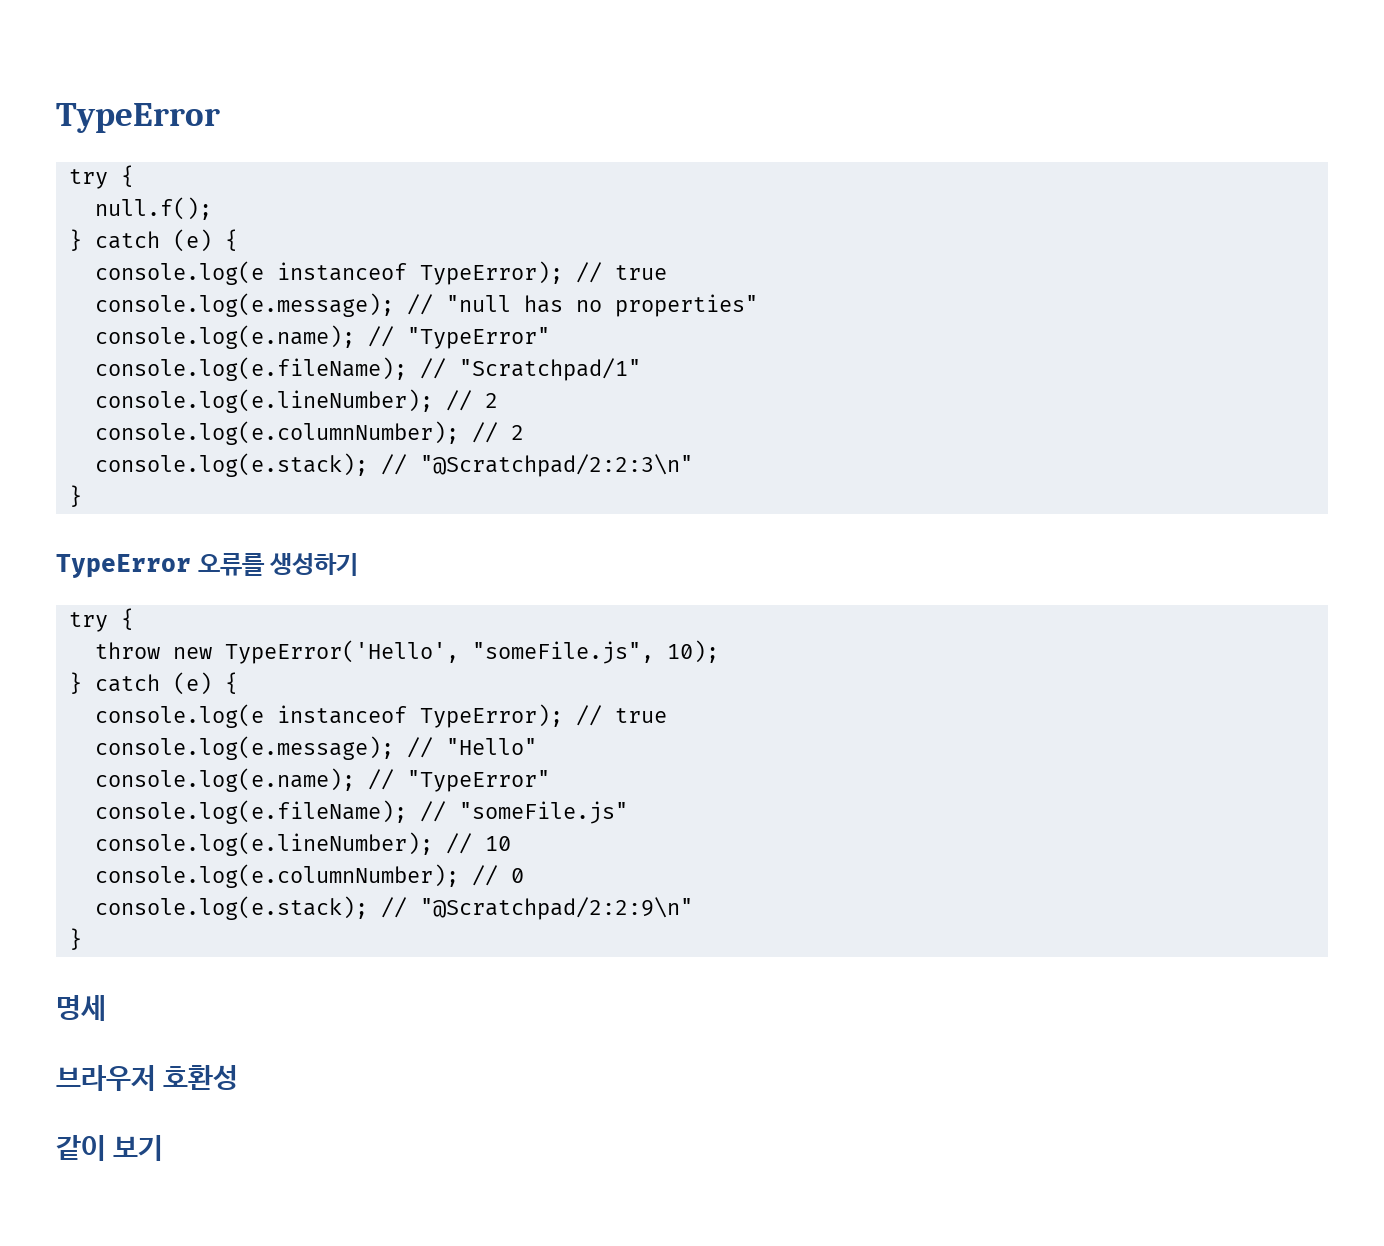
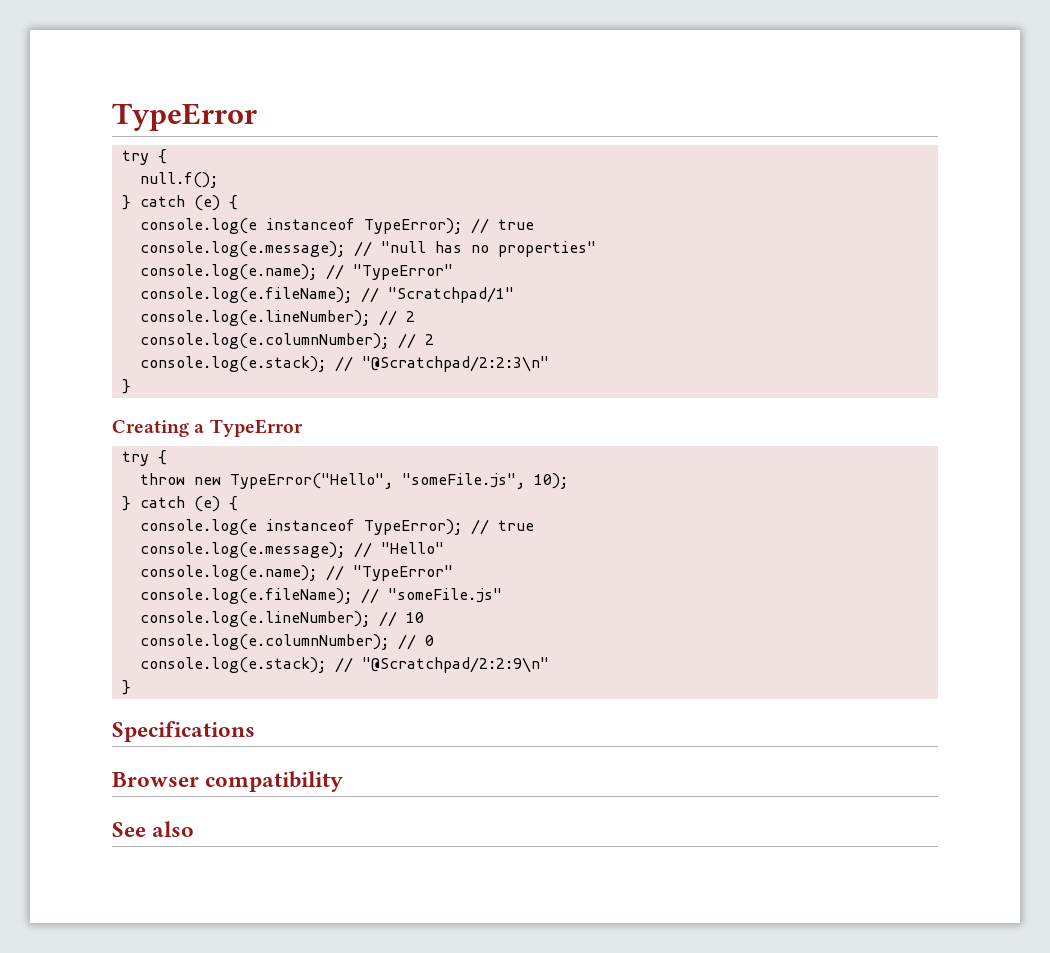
- TypeError 오류를 생성하기
+ Creating a TypeError
- throw new TypeError('Hello', "someFile.js", 10);
+ throw new TypeError("Hello", "someFile.js", 10);
- 명세
- 브라우저 호환성
- 같이 보기
+ Specifications
+ Browser compatibility
+ See also

